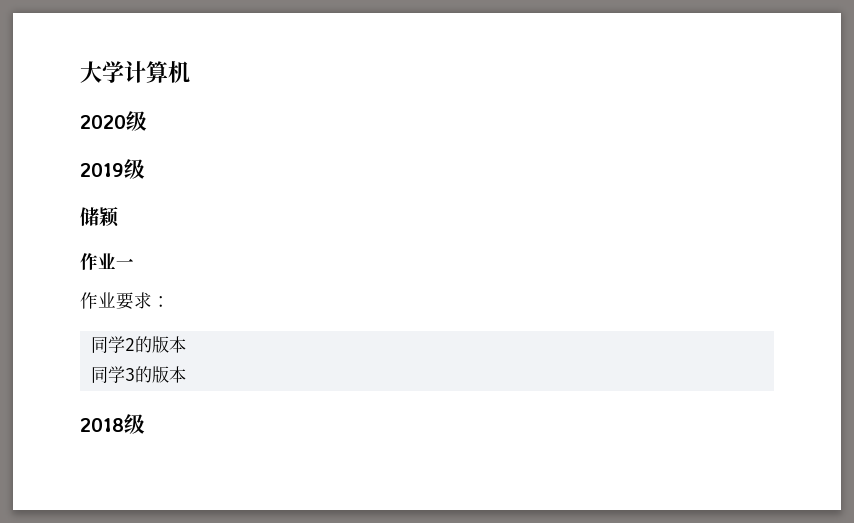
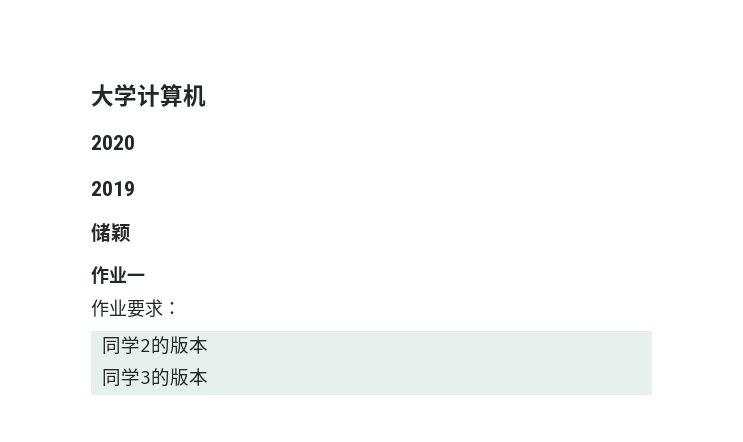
- 2020级
+ 2020
- 2019级
+ 2019
- 2018级

